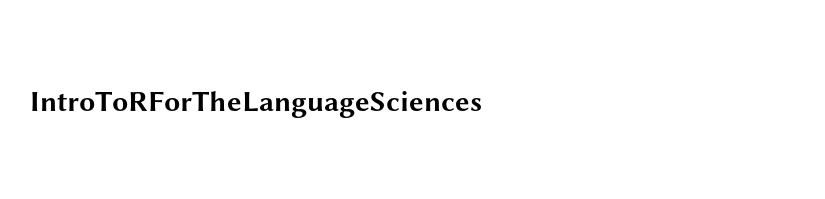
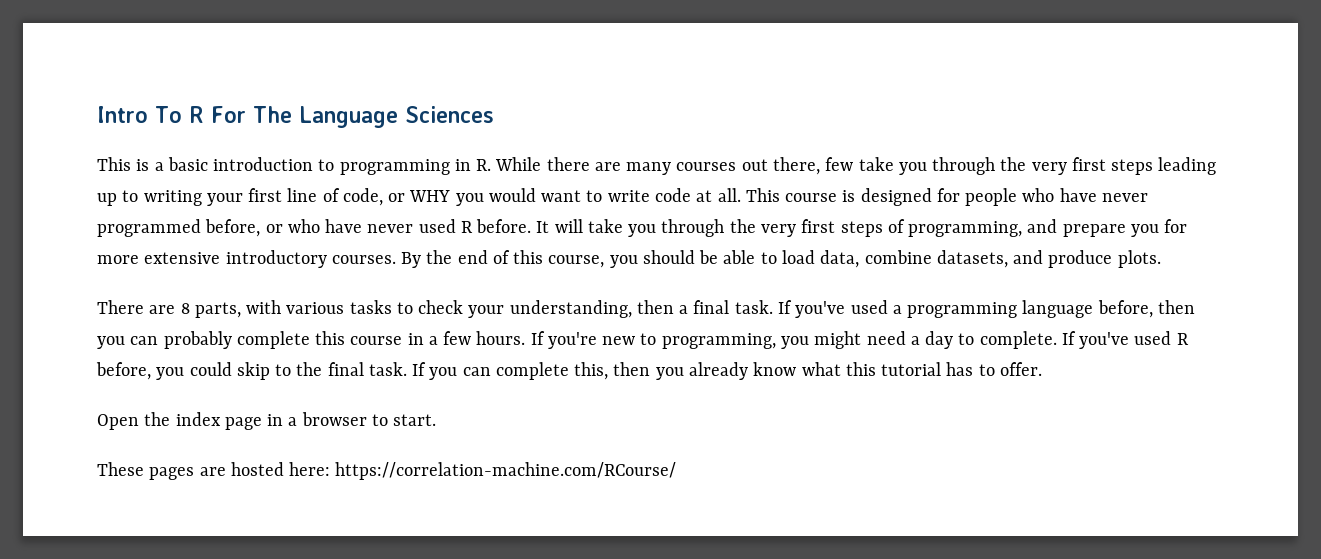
- IntroToRForTheLanguageSciences
+ Intro To R For The Language Sciences
+ This is a basic introduction to programming in R. While there are many courses out there, few take you through the very first steps leading up to writing your first line of code, or WHY you would want to write code at all. This course is designed for people who have never programmed before, or who have never used R before. It will take you through the very first steps of programming, and prepare you for more extensive introductory courses. By the end of this course, you should be able to load data, combine datasets, and produce plots.
+ There are 8 parts, with various tasks to check your understanding, then a final task. If you've used a programming language before, then you can probably complete this course in a few hours. If you're new to programming, you might need a day to complete. If you've used R before, you could skip to the final task. If you can complete this, then you already know what this tutorial has to offer.
+ Open the index page in a browser to start.
+ These pages are hosted here: https://correlation-machine.com/RCourse/

